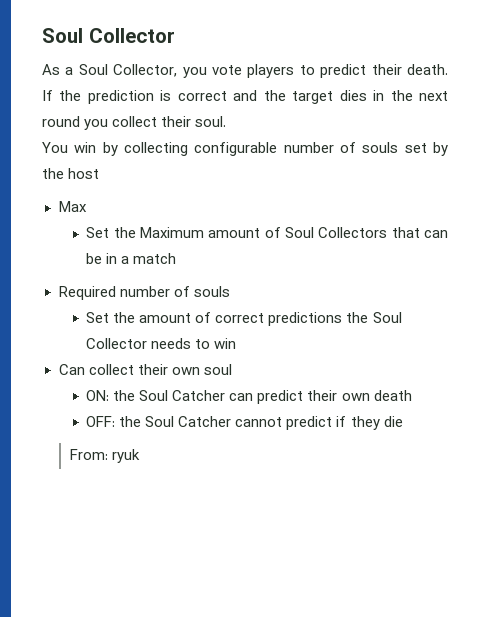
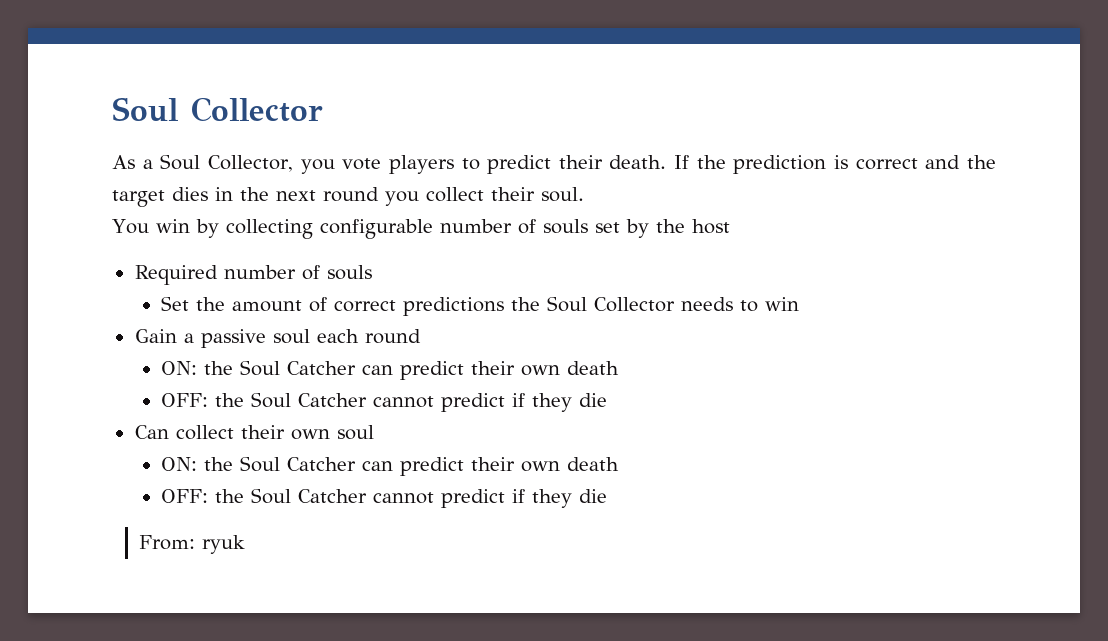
- Max
- Set the Maximum amount of Soul Collectors that can be in a match
+ Gain a passive soul each round
+ ON: the Soul Catcher can predict their own death
+ OFF: the Soul Catcher cannot predict if they die

